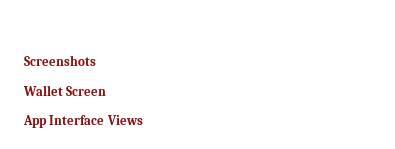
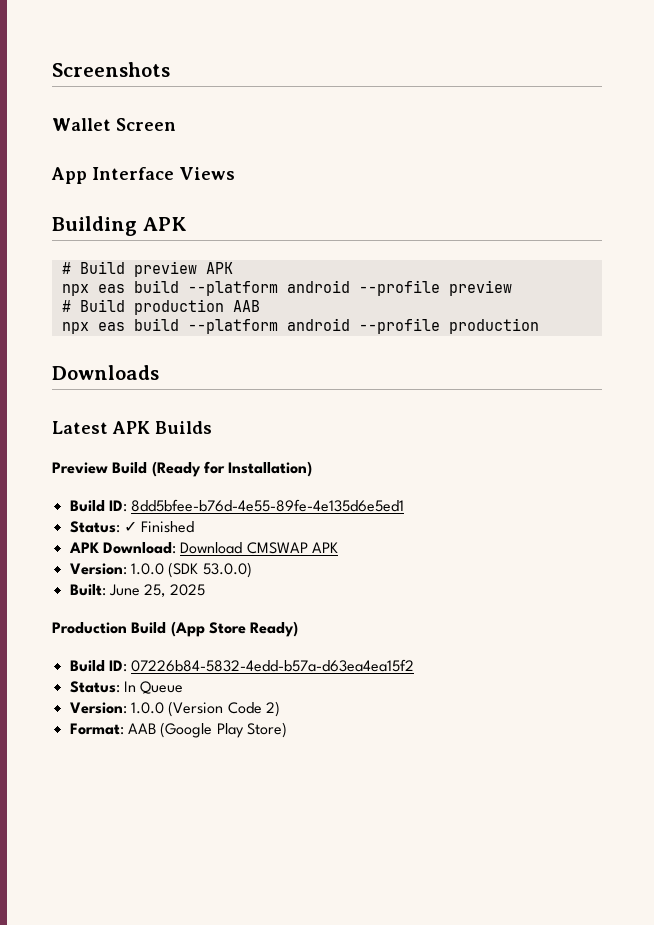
+ Building APK
+ # Build preview APK
+ npx eas build --platform android --profile preview
+ # Build production AAB
+ npx eas build --platform android --profile production
+ Downloads
+ Latest APK Builds
+ Preview Build (Ready for Installation)
+ Build ID: 8dd5bfee-b76d-4e55-89fe-4e135d6e5ed1
+ Status: ✓ Finished
+ APK Download: Download CMSWAP APK
+ Version: 1.0.0 (SDK 53.0.0)
+ Built: June 25, 2025
+ Production Build (App Store Ready)
+ Build ID: 07226b84-5832-4edd-b57a-d63ea4ea15f2
+ Status: In Queue
+ Version: 1.0.0 (Version Code 2)
+ Format: AAB (Google Play Store)

